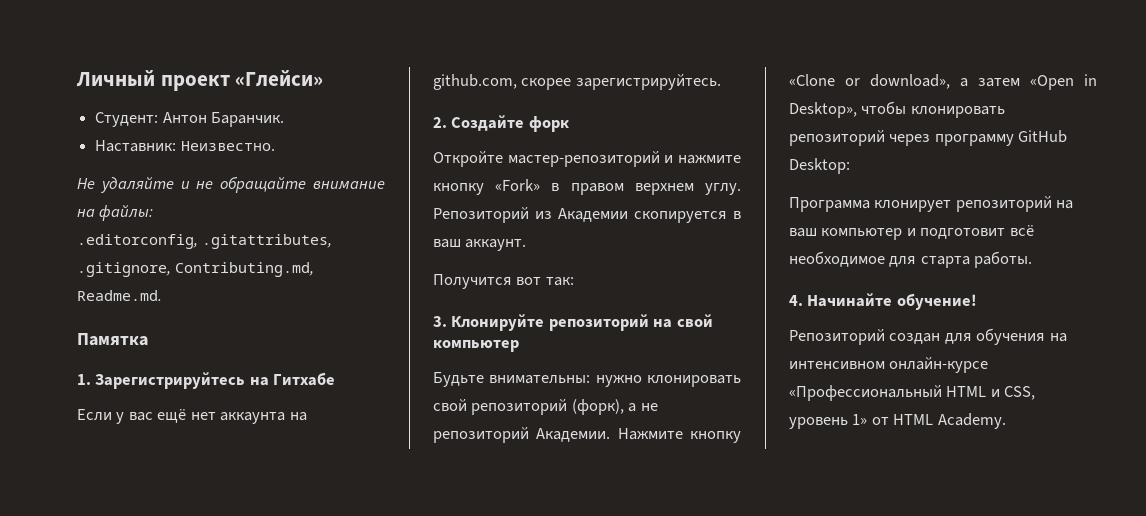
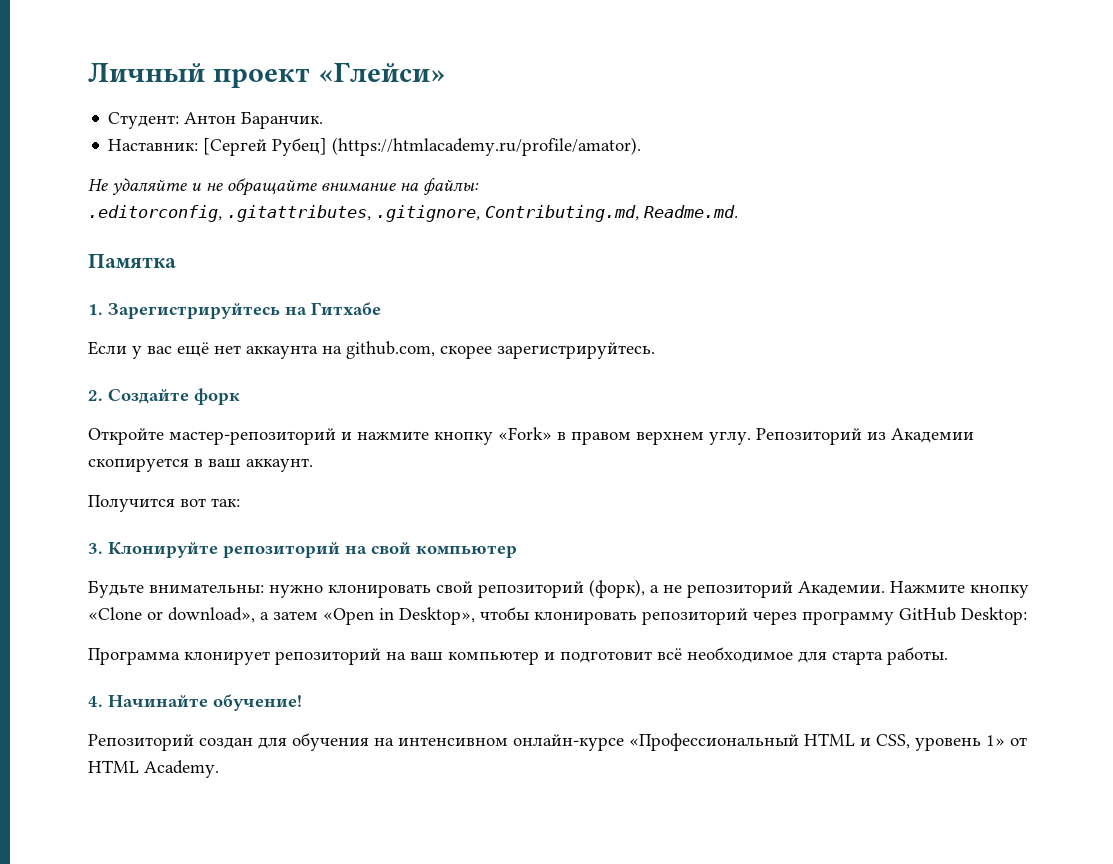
- Наставник: Неизвестно.
+ Наставник: [Сергей Рубец] (https://htmlacademy.ru/profile/amator).

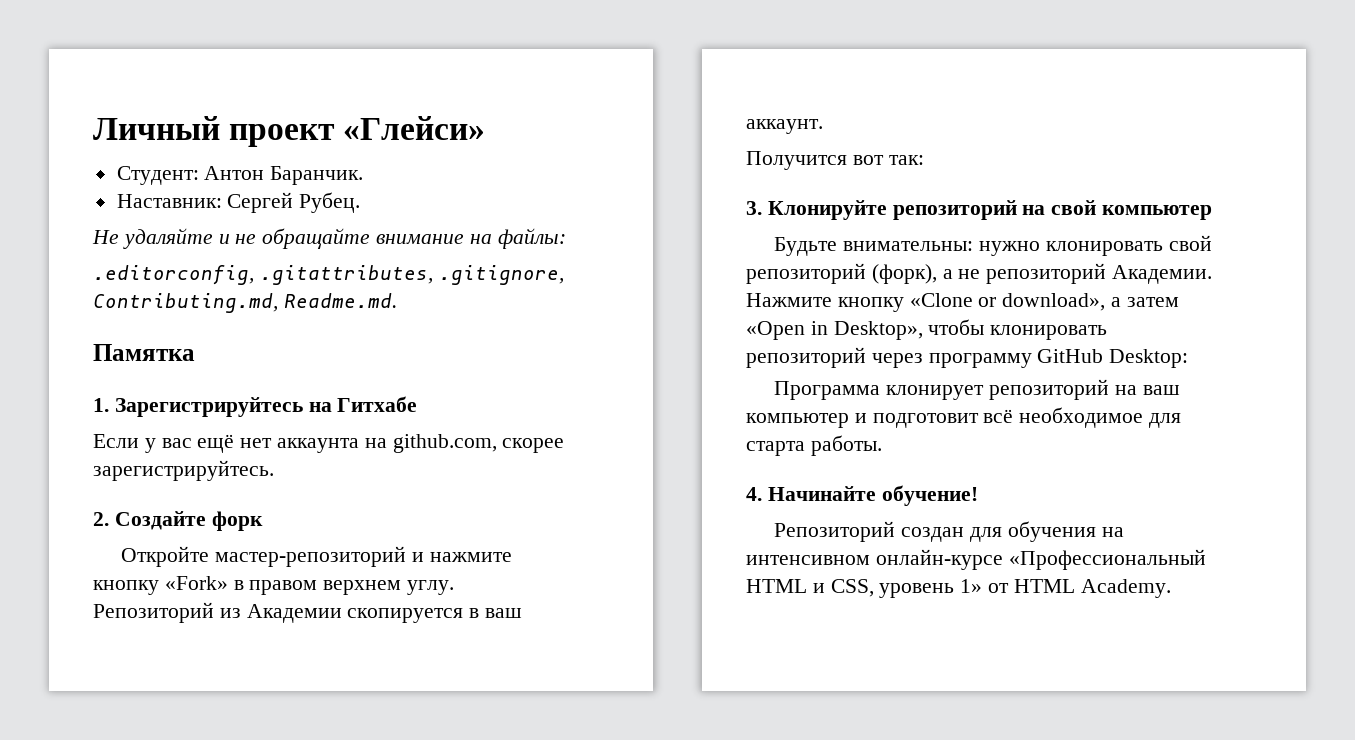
- Наставник: [Сергей Рубец] (https://htmlacademy.ru/profile/amator).
+ Наставник: Сергей Рубец.

